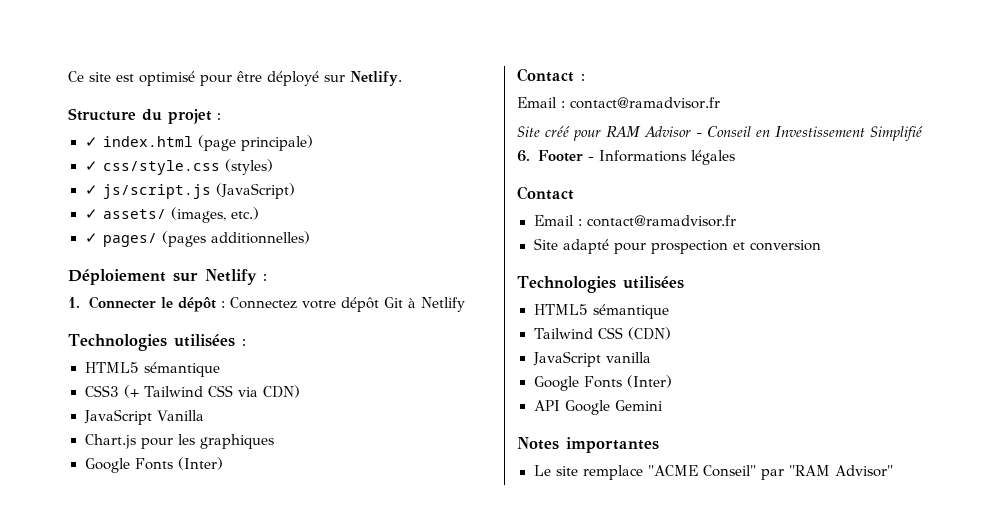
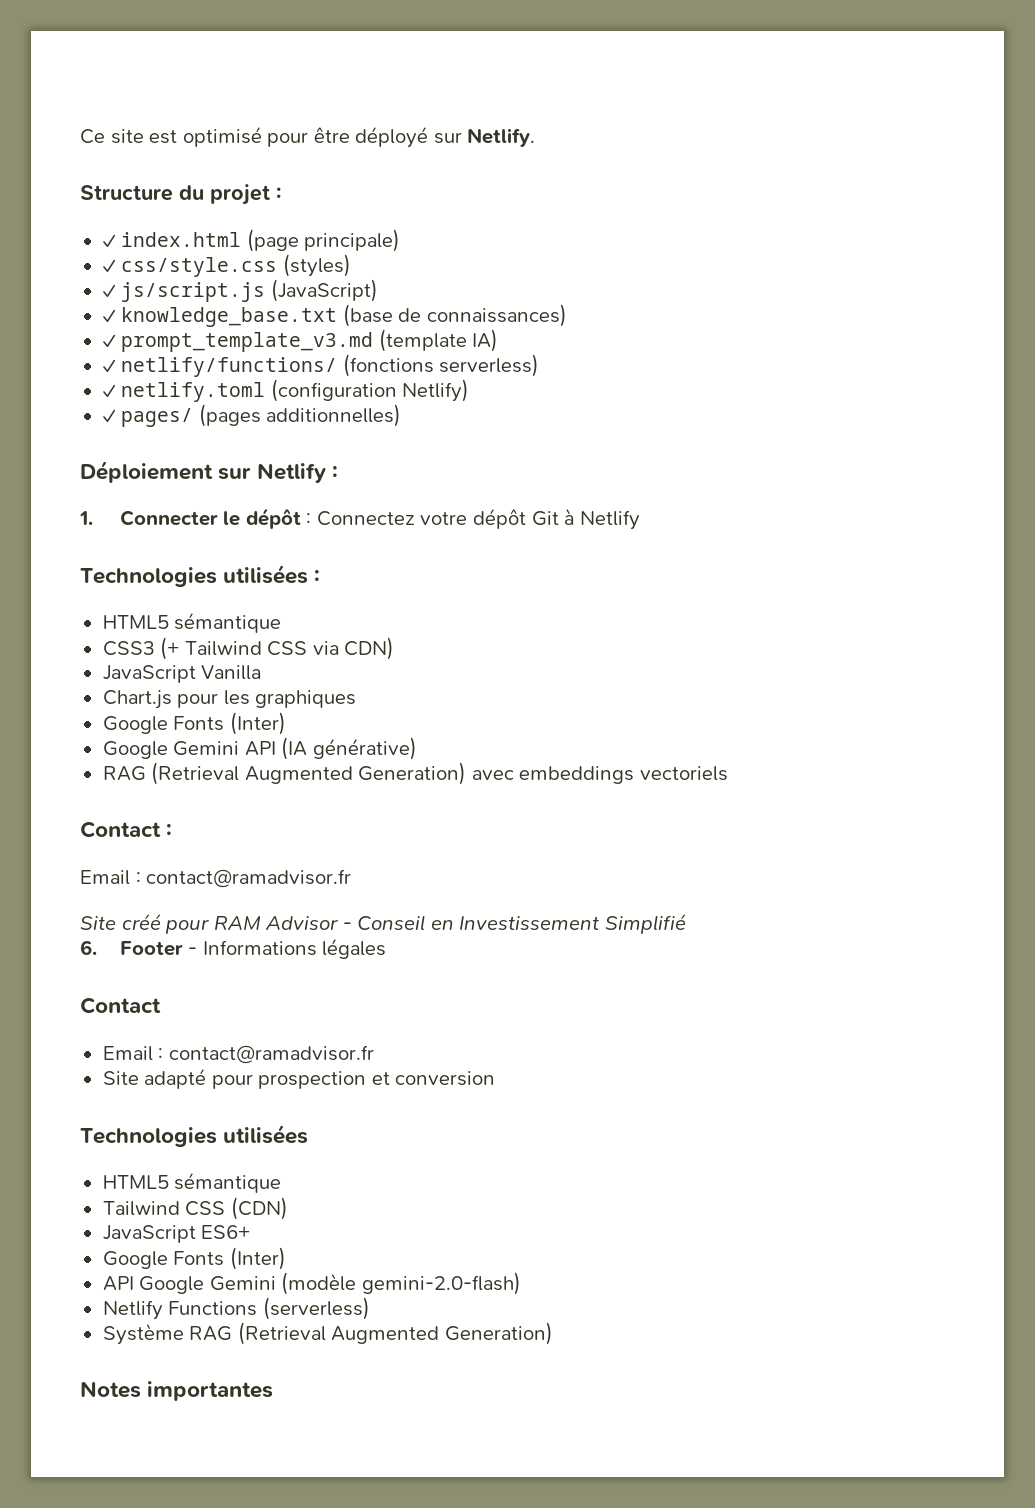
- ✓ assets/ (images, etc.)
+ ✓ knowledge_base.txt (base de connaissances)
+ ✓ prompt_template_v3.md (template IA)
+ ✓ netlify/functions/ (fonctions serverless)
+ ✓ netlify.toml (configuration Netlify)
+ Google Gemini API (IA générative)
+ RAG (Retrieval Augmented Generation) avec embeddings vectoriels
- JavaScript vanilla
+ JavaScript ES6+
- API Google Gemini
+ API Google Gemini (modèle gemini-2.0-flash)
+ Netlify Functions (serverless)
+ Système RAG (Retrieval Augmented Generation)
  Notes importantes
- Le site remplace "ACME Conseil" par "RAM Advisor"

